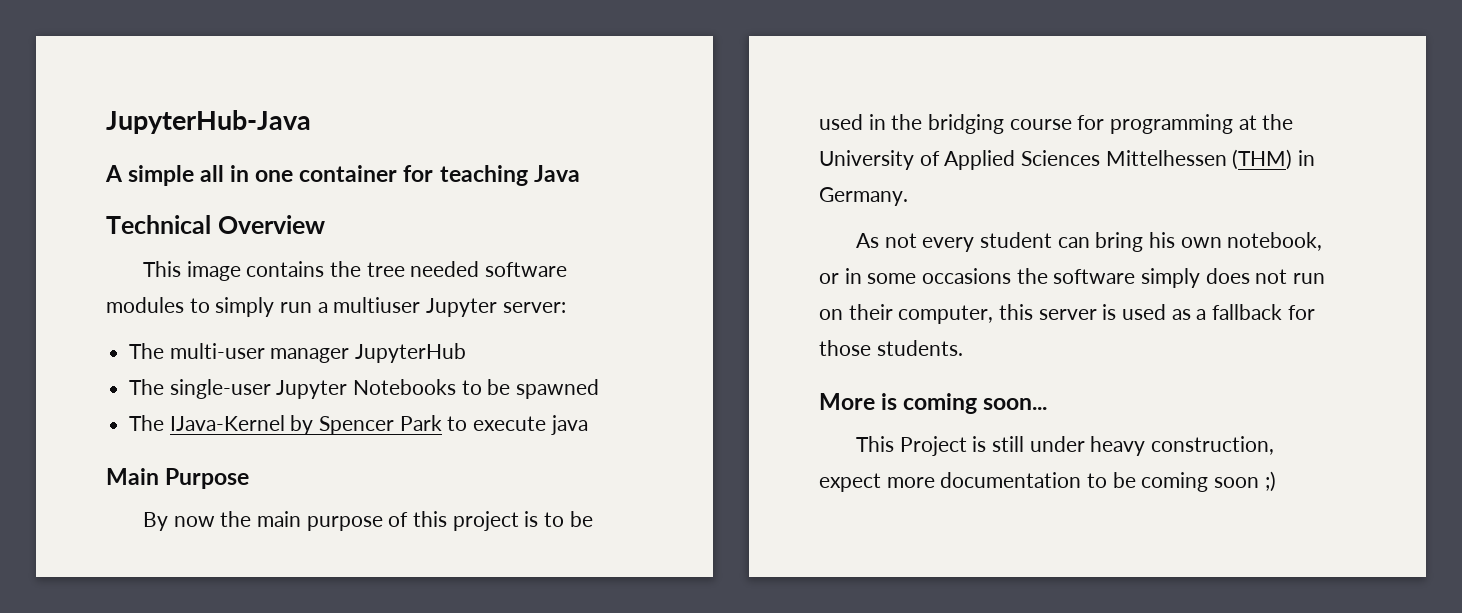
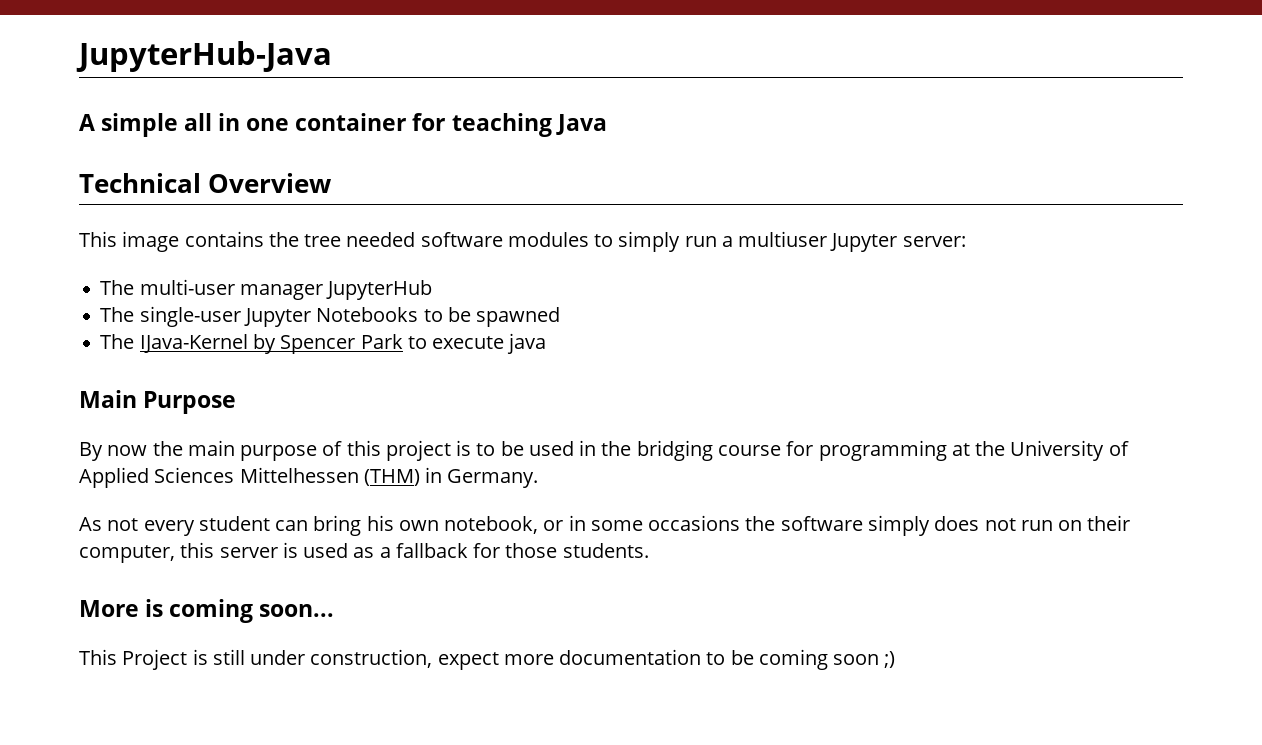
- This Project is still under heavy construction, expect more documentation to be coming soon ;)
+ This Project is still under construction, expect more documentation to be coming soon ;)

